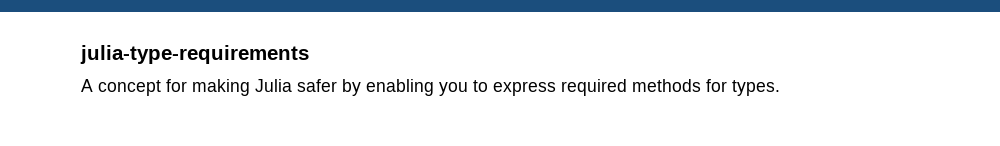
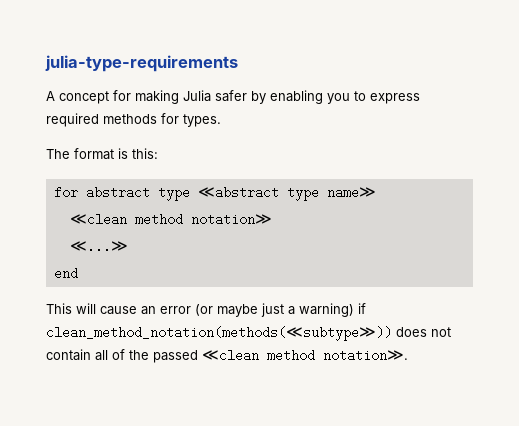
+ The format is this:
+ for abstract type ≪abstract type name≫
+ ≪clean method notation≫
+ ≪...≫
+ end
+ This will cause an error (or maybe just a warning) if clean_method_notation(methods(≪subtype≫)) does not contain all of the passed ≪clean method notation≫.

